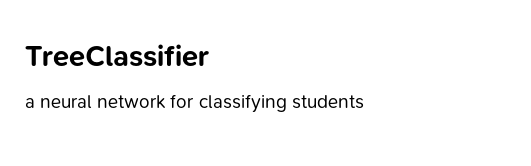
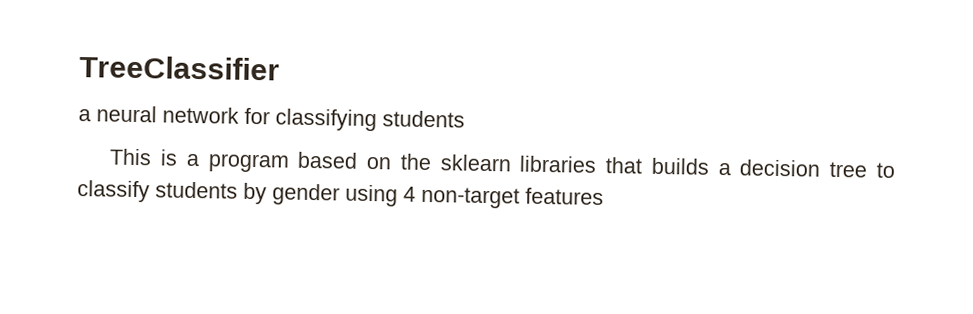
+ This is a program based on the sklearn libraries that builds a decision tree to classify students by gender using 4 non-target features

